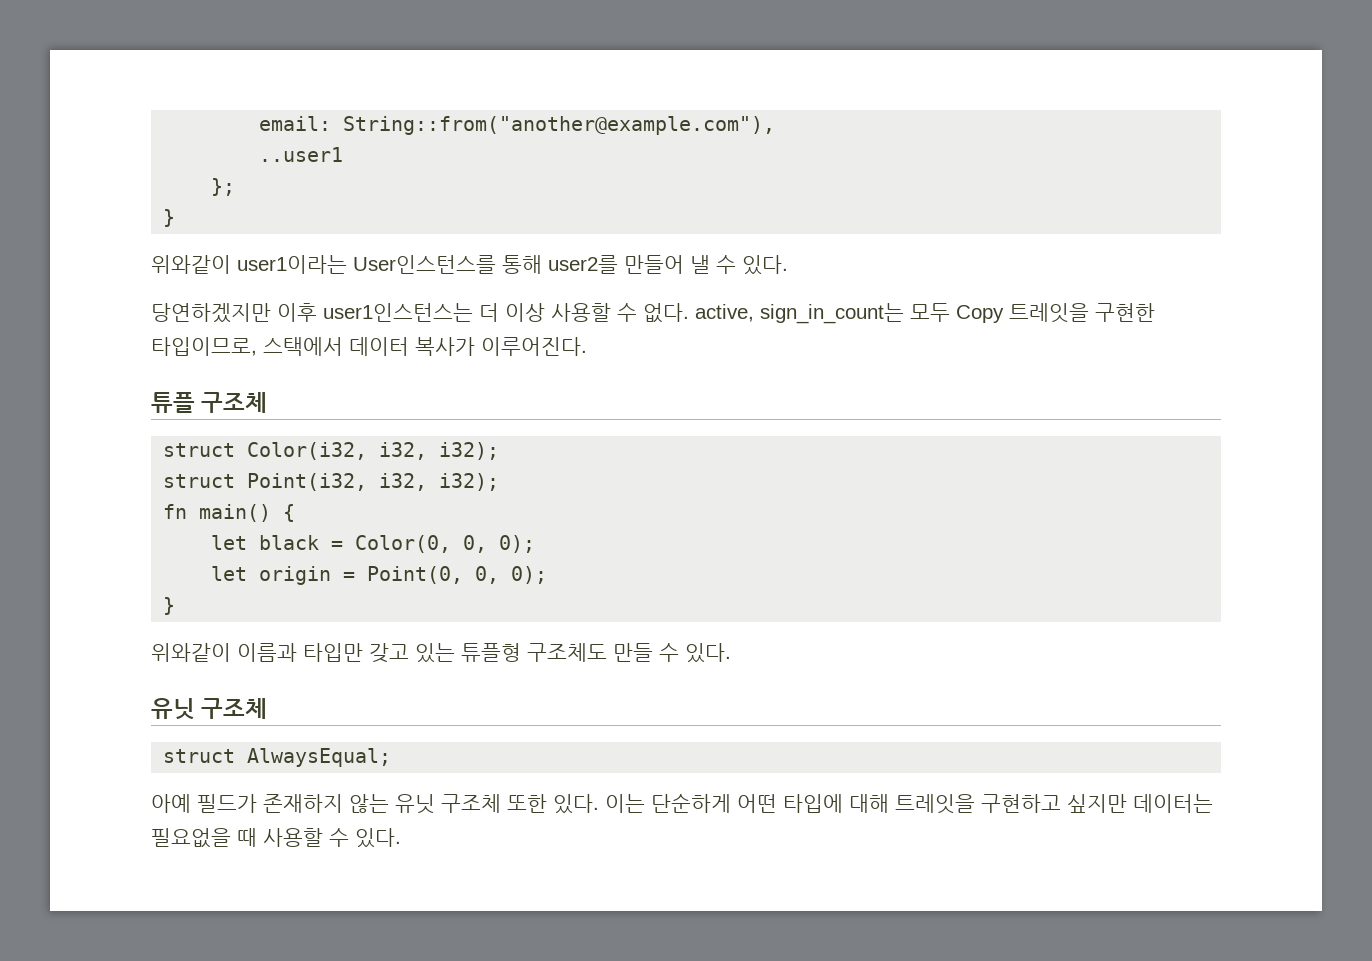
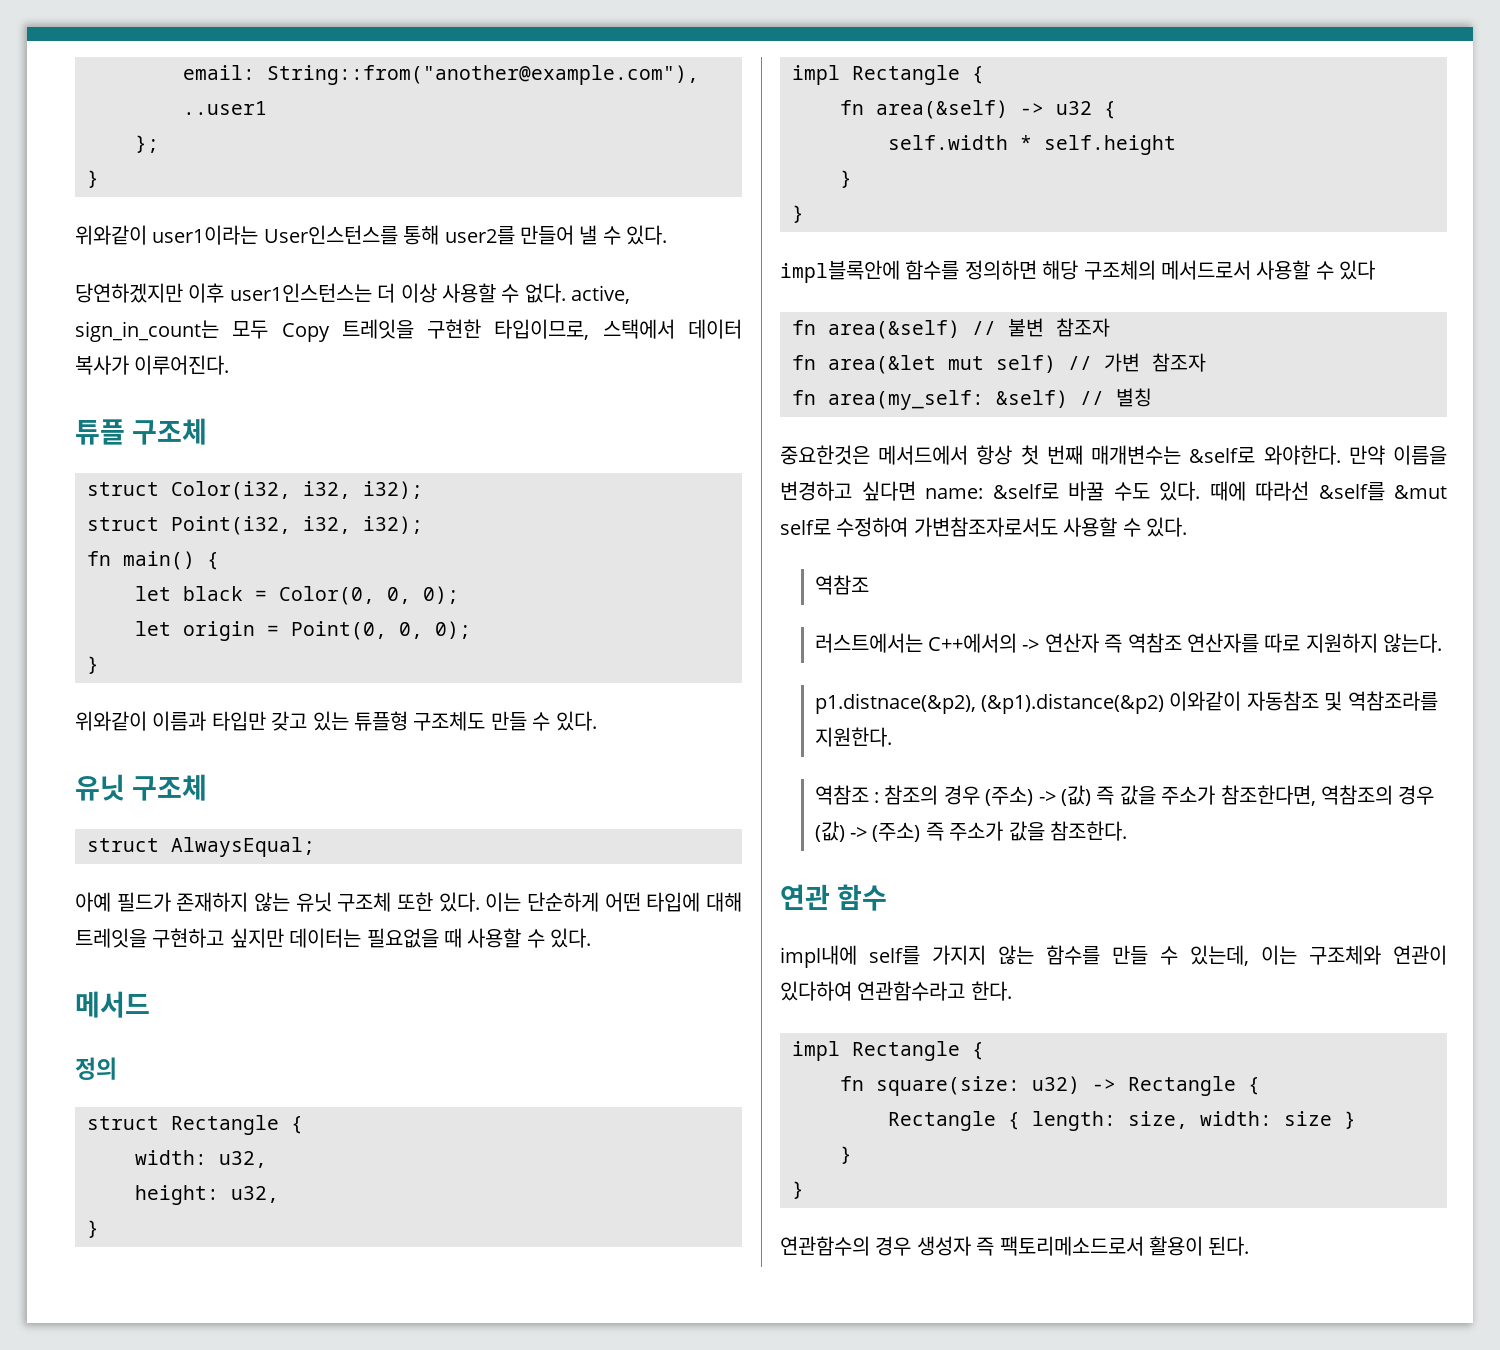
+ 메서드
+ 정의
+ struct Rectangle {
+ width: u32,
+ height: u32,
+ }
+ impl Rectangle {
+ fn area(&self) -> u32 {
+ self.width * self.height
+ }
+ }
+ impl블록안에 함수를 정의하면 해당 구조체의 메서드로서 사용할 수 있다
+ fn area(&self) // 불변 참조자
+ fn area(&let mut self) // 가변 참조자
+ fn area(my_self: &self) // 별칭
+ 중요한것은 메서드에서 항상 첫 번째 매개변수는 &self로 와야한다. 만약 이름을 변경하고 싶다면 name: &self로 바꿀 수도 있다. 때에 따라선 &self를 &mut self로 수정하여 가변참조자로서도 사용할 수 있다.
+ 역참조
+ 러스트에서는 C++에서의 -> 연산자 즉 역참조 연산자를 따로 지원하지 않는다.
+ p1.distnace(&p2), (&p1).distance(&p2) 이와같이 자동참조 및 역참조라를 지원한다.
+ 역참조 : 참조의 경우 (주소) -> (값) 즉 값을 주소가 참조한다면, 역참조의 경우 (값) -> (주소) 즉 주소가 값을 참조한다.
+ 연관 함수
+ impl내에 self를 가지지 않는 함수를 만들 수 있는데, 이는 구조체와 연관이 있다하여 연관함수라고 한다.
+ impl Rectangle {
+ fn square(size: u32) -> Rectangle {
+ Rectangle { length: size, width: size }
+ }
+ }
+ 연관함수의 경우 생성자 즉 팩토리메소드로서 활용이 된다.

